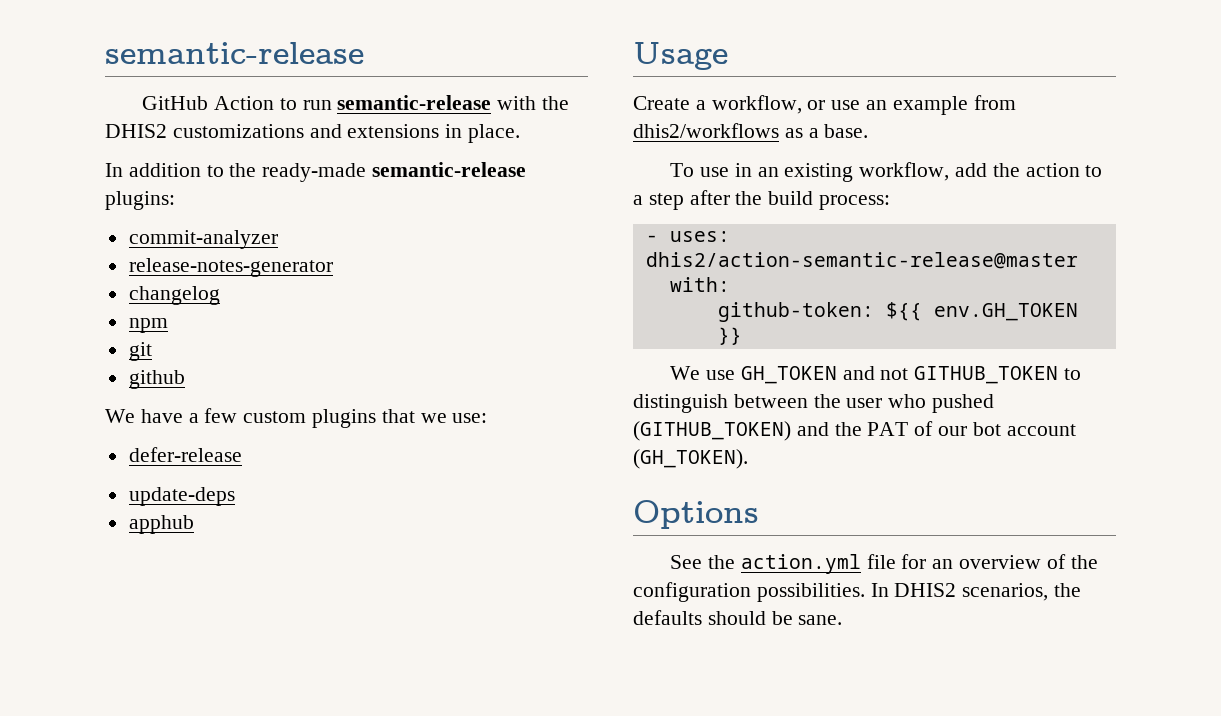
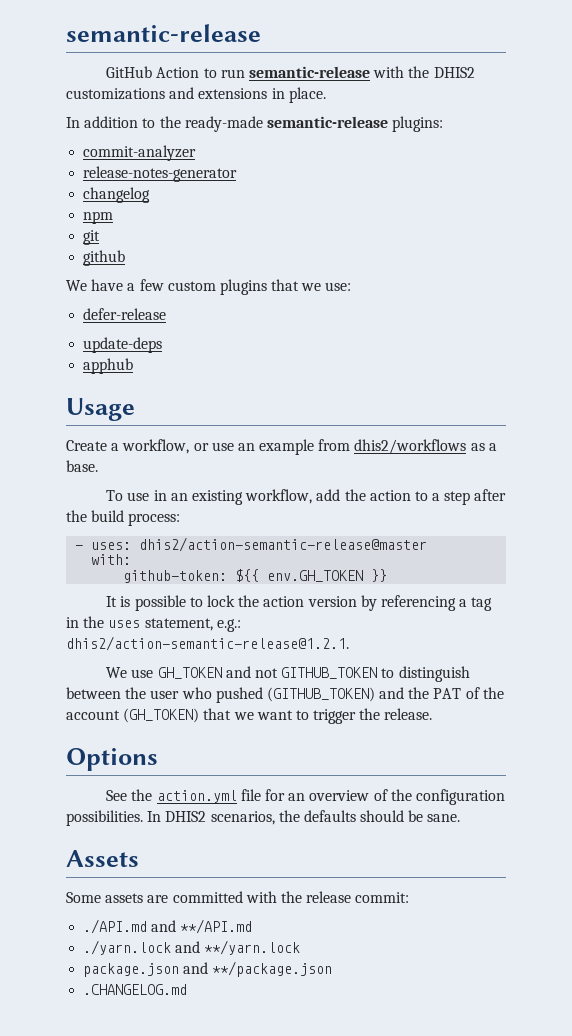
+ It is possible to lock the action version by referencing a tag in the uses statement, e.g.: dhis2/action-semantic-release@1.2.1.
- We use GH_TOKEN and not GITHUB_TOKEN to distinguish between the user who pushed (GITHUB_TOKEN) and the PAT of our bot account (GH_TOKEN).
+ We use GH_TOKEN and not GITHUB_TOKEN to distinguish between the user who pushed (GITHUB_TOKEN) and the PAT of the account (GH_TOKEN) that we want to trigger the release.
+ Assets
+ Some assets are committed with the release commit:
+ ./API.md and **/API.md
+ ./yarn.lock and **/yarn.lock
+ package.json and **/package.json
+ .CHANGELOG.md

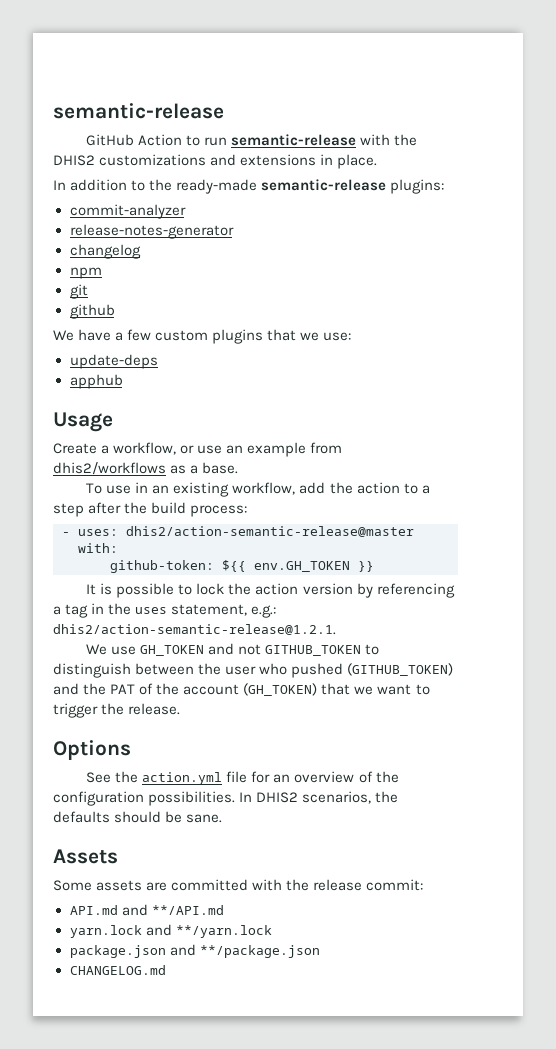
- defer-release
- ./API.md and **/API.md
+ API.md and **/API.md
- ./yarn.lock and **/yarn.lock
+ yarn.lock and **/yarn.lock
- .CHANGELOG.md
+ CHANGELOG.md

